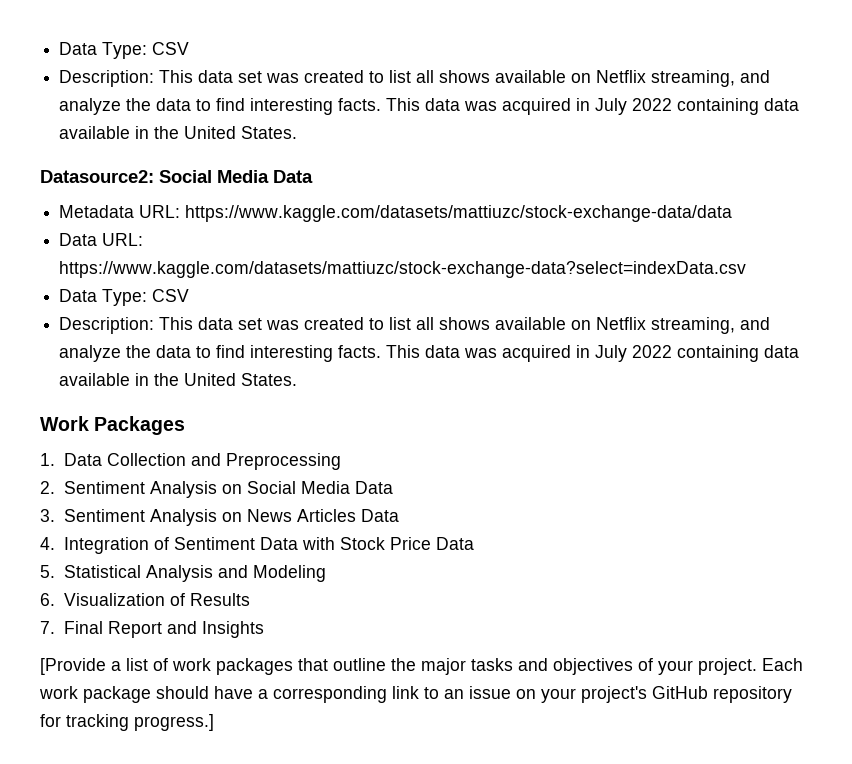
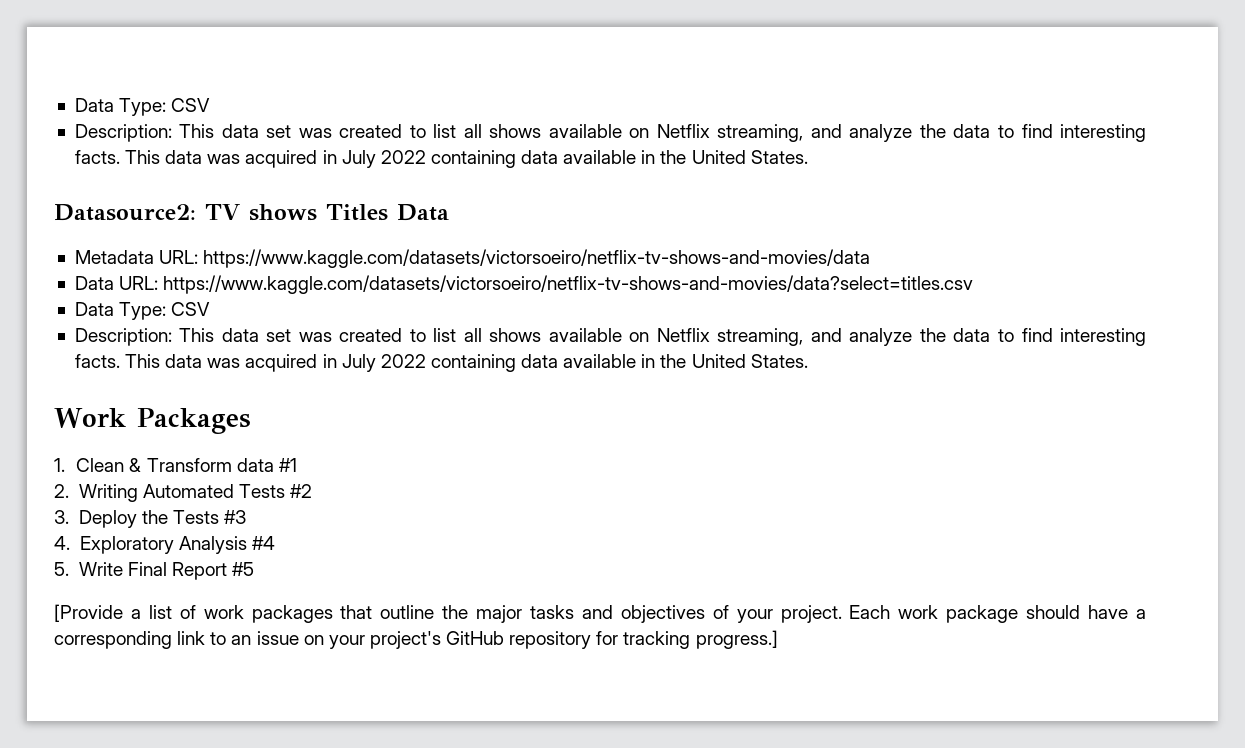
- Datasource2: Social Media Data
+ Datasource2: TV shows Titles Data
- Metadata URL: https://www.kaggle.com/datasets/mattiuzc/stock-exchange-data/data
+ Metadata URL: https://www.kaggle.com/datasets/victorsoeiro/netflix-tv-shows-and-movies/data
- Data URL: https://www.kaggle.com/datasets/mattiuzc/stock-exchange-data?select=indexData.csv
+ Data URL: https://www.kaggle.com/datasets/victorsoeiro/netflix-tv-shows-and-movies/data?select=titles.csv
- 1. Data Collection and Preprocessing
- 2. Sentiment Analysis on Social Media Data
- 3. Sentiment Analysis on News Articles Data
- 4. Integration of Sentiment Data with Stock Price Data
- 5. Statistical Analysis and Modeling
- 6. Visualization of Results
- 7. Final Report and Insights
+ 1. Clean & Transform data #1
+ 2. Writing Automated Tests #2
+ 3. Deploy the Tests #3
+ 4. Exploratory Analysis #4
+ 5. Write Final Report #5

